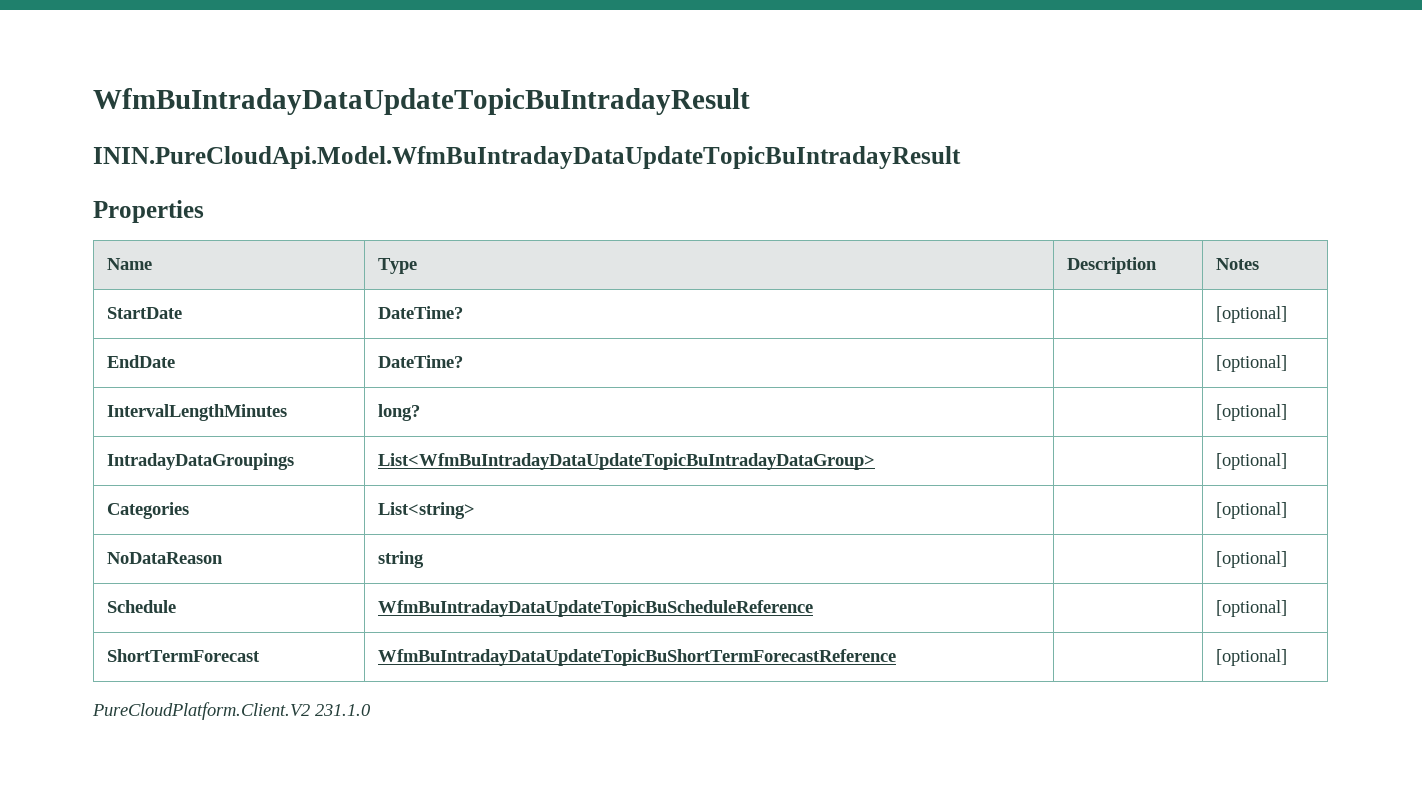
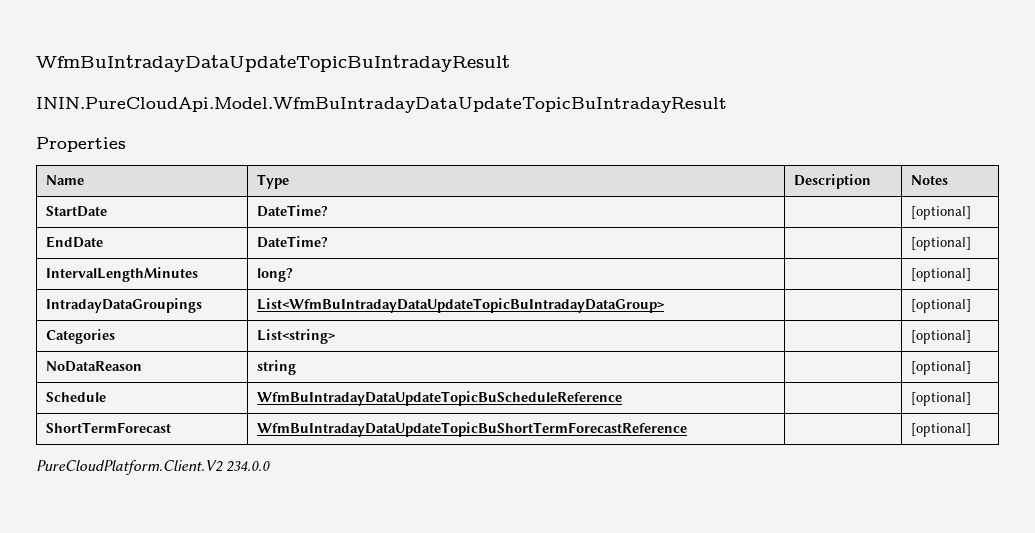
- PureCloudPlatform.Client.V2 231.1.0
+ PureCloudPlatform.Client.V2 234.0.0

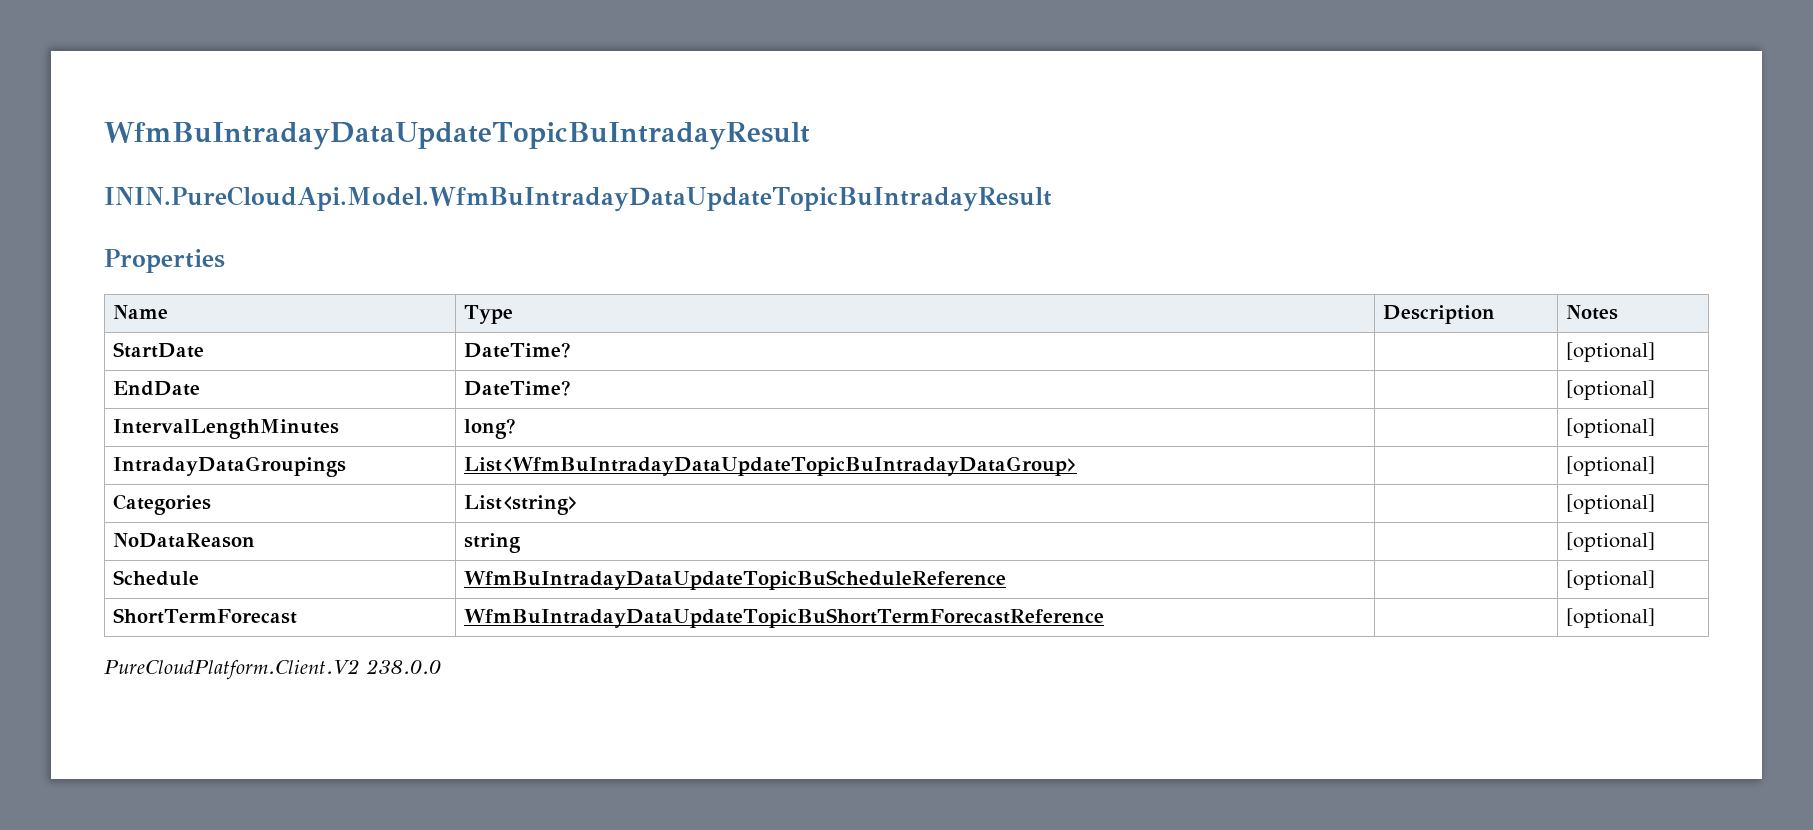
- PureCloudPlatform.Client.V2 234.0.0
+ PureCloudPlatform.Client.V2 238.0.0

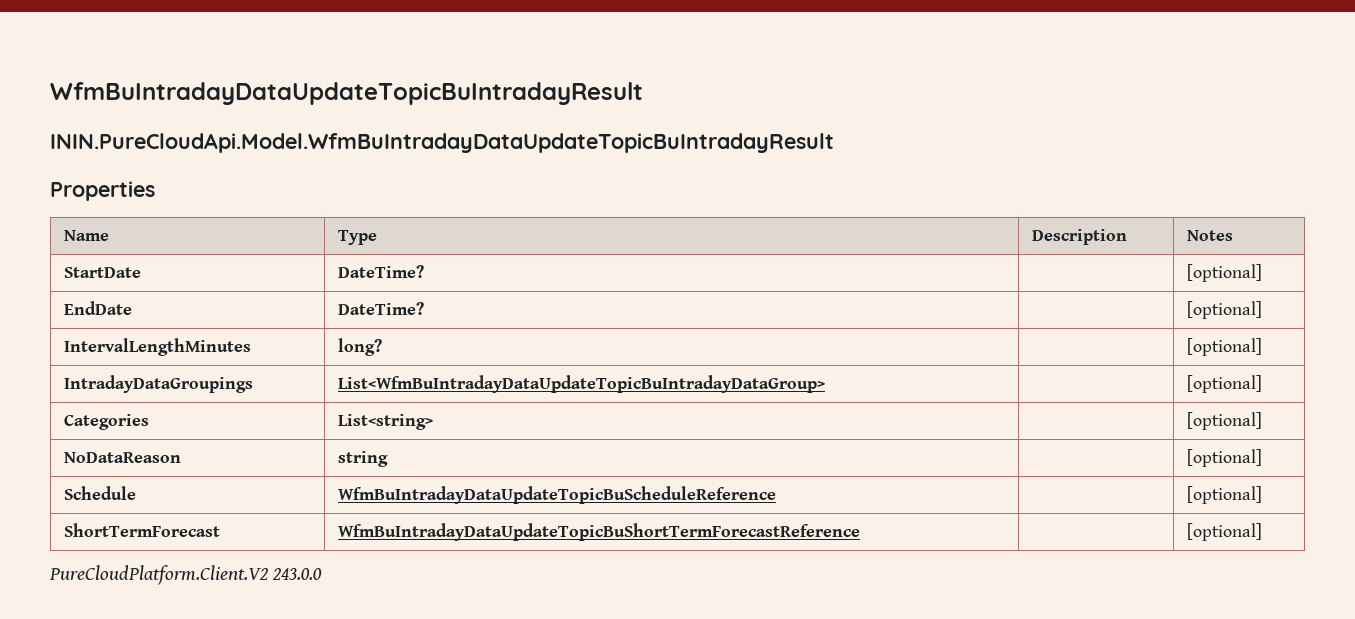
- PureCloudPlatform.Client.V2 238.0.0
+ PureCloudPlatform.Client.V2 243.0.0

